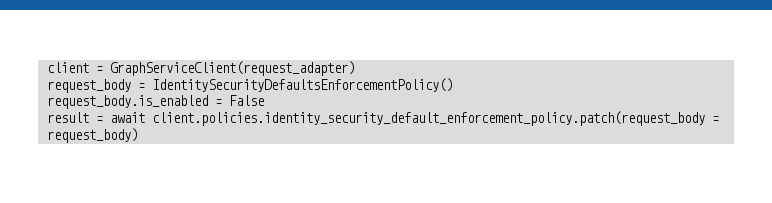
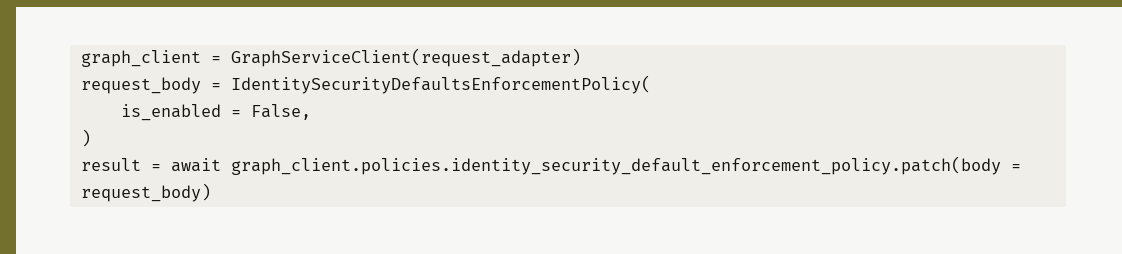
- client = GraphServiceClient(request_adapter)
+ graph_client = GraphServiceClient(request_adapter)
- request_body = IdentitySecurityDefaultsEnforcementPolicy()
- request_body.is_enabled = False
+ request_body = IdentitySecurityDefaultsEnforcementPolicy(
+ is_enabled = False,
+ )
- result = await client.policies.identity_security_default_enforcement_policy.patch(request_body = request_body)
+ result = await graph_client.policies.identity_security_default_enforcement_policy.patch(body = request_body)

